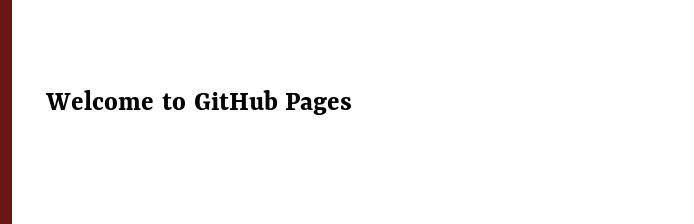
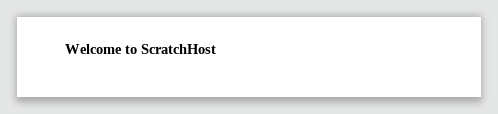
- Welcome to GitHub Pages
+ Welcome to ScratchHost

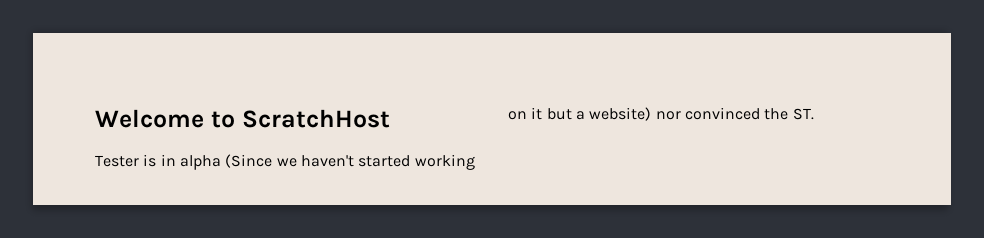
+ Tester is in alpha (Since we haven't started working on it but a website) nor convinced the ST.

